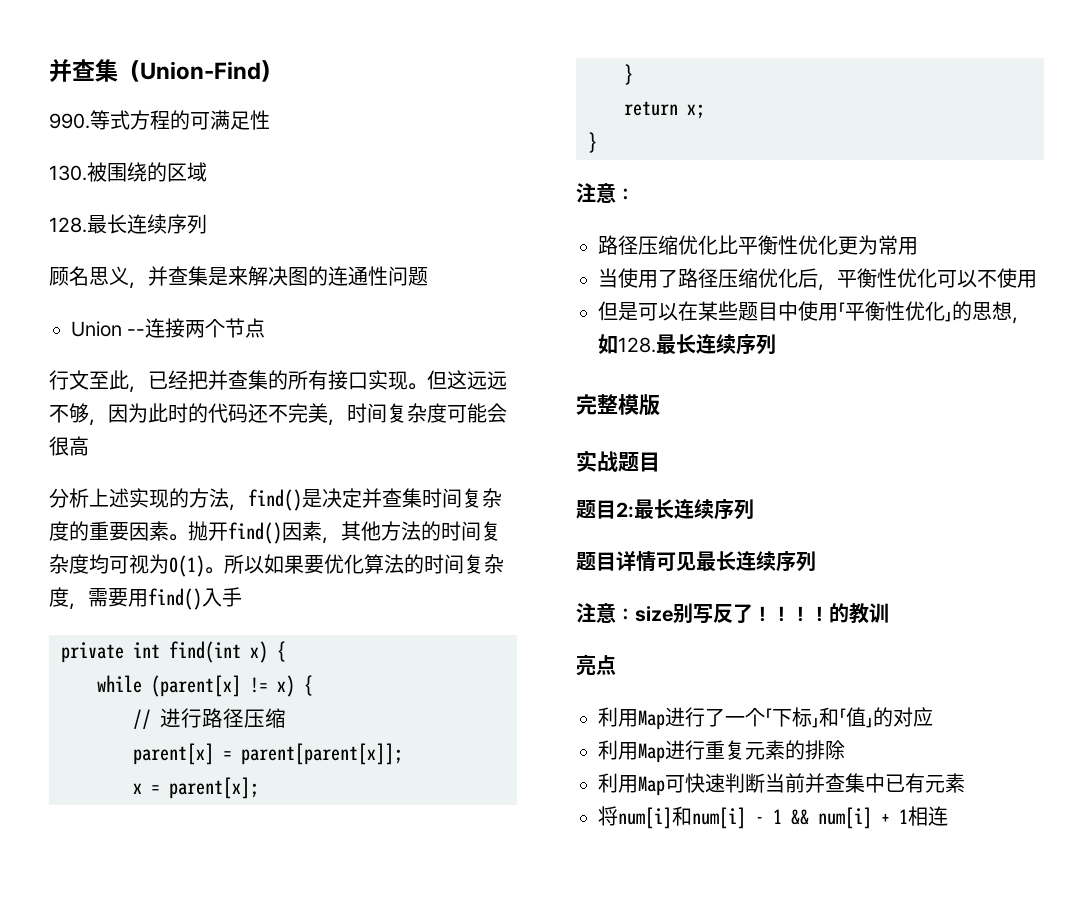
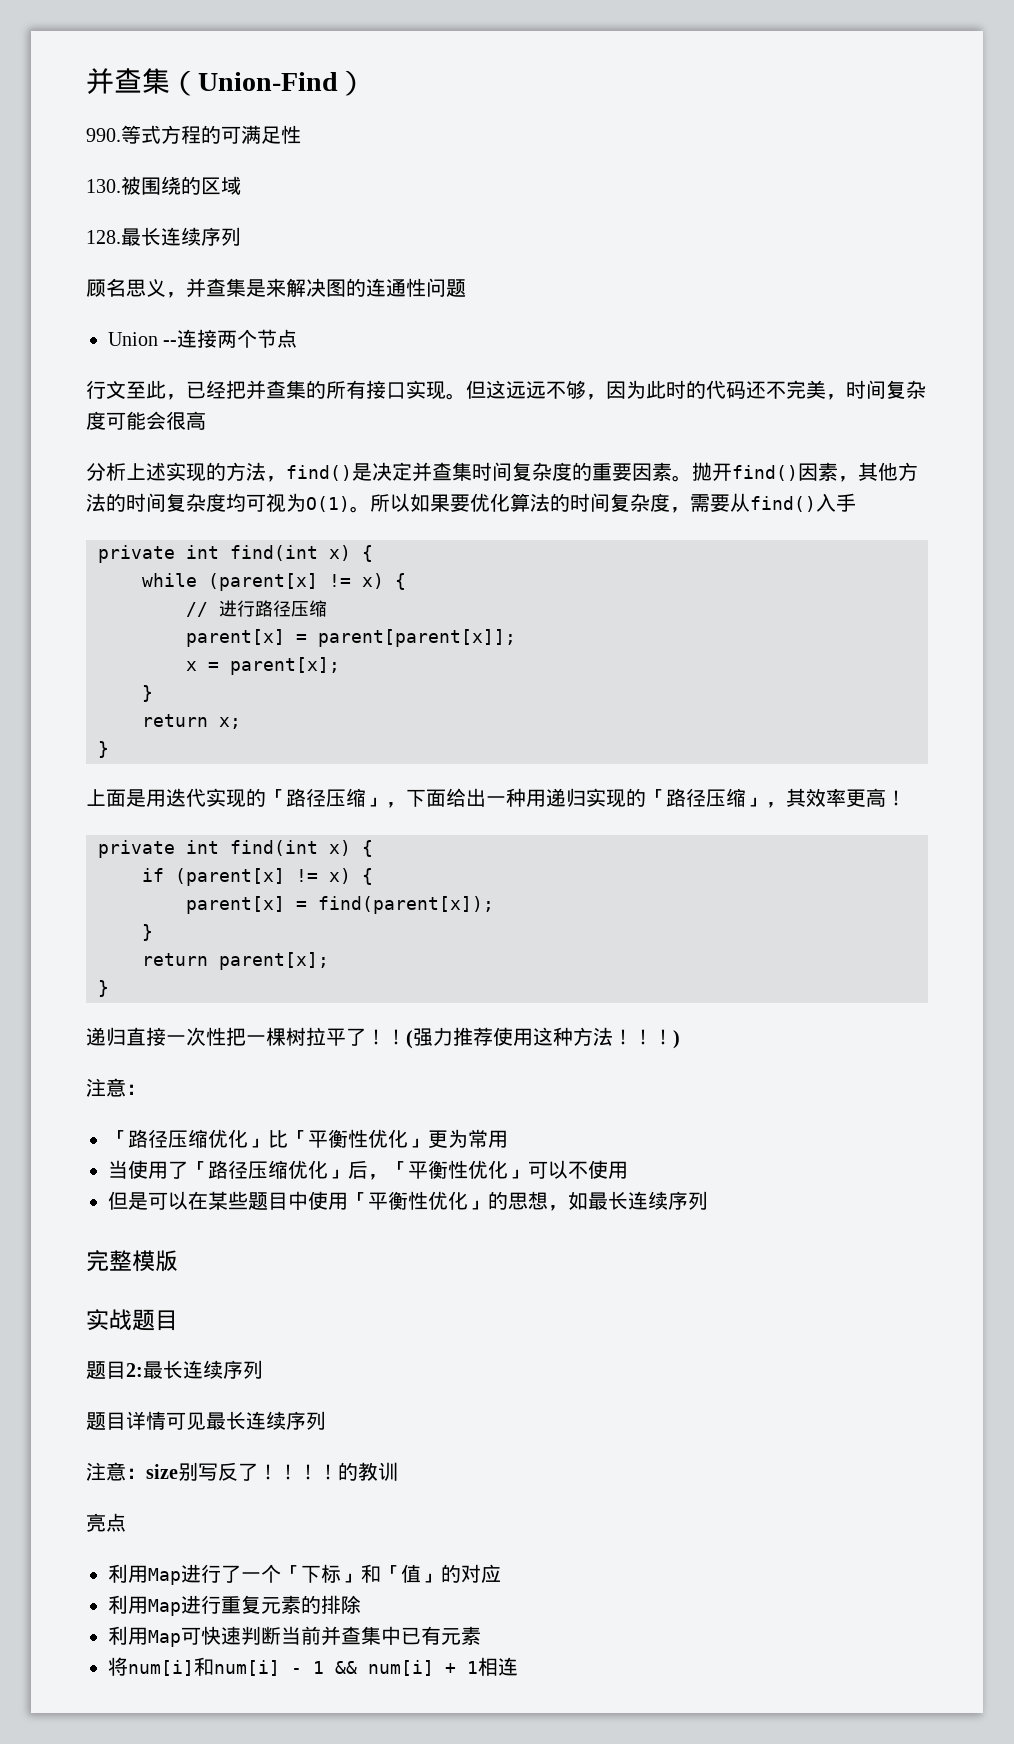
- 所以如果要优化算法的时间复杂度，需要用find()入手
+ 所以如果要优化算法的时间复杂度，需要从find()入手
+ 上面是用迭代实现的「路径压缩」，下面给出一种用递归实现的「路径压缩」，其效率更高！
+ private int find(int x) {
+ if (parent[x] != x) {
+ parent[x] = find(parent[x]);
+ }
+ return parent[x];
+ }
+ 递归直接一次性把一棵树拉平了！！(强力推荐使用这种方法！！！)
- 路径压缩优化比平衡性优化更为常用
+ 「路径压缩优化」比「平衡性优化」更为常用
- 当使用了路径压缩优化后，平衡性优化可以不使用
+ 当使用了「路径压缩优化」后，「平衡性优化」可以不使用
- 但是可以在某些题目中使用「平衡性优化」的思想，如128.最长连续序列
+ 但是可以在某些题目中使用「平衡性优化」的思想，如最长连续序列

